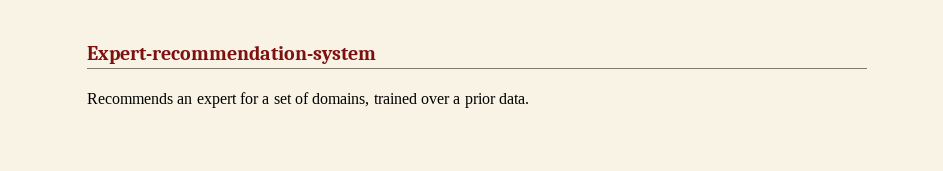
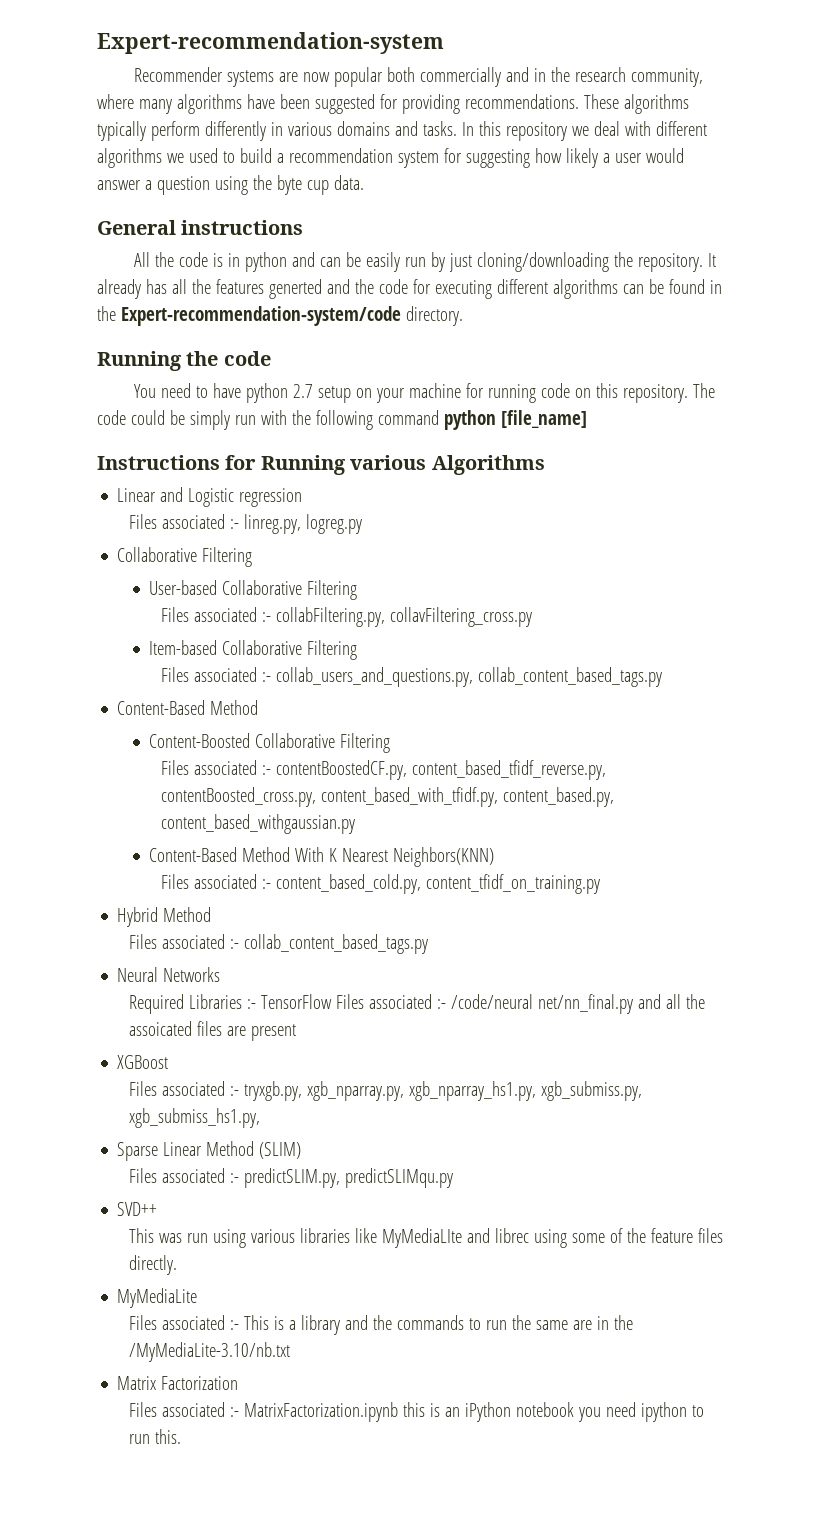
- Recommends an expert for a set of domains, trained over a prior data.
+ Recommender systems are now popular both commercially and in the research community, where many algorithms have been suggested for providing recommendations. These algorithms typically perform differently in various domains and tasks. In this repository we deal with different algorithms we used to build a recommendation system for suggesting how likely a user would answer a question using the byte cup data.
+ General instructions
+ All the code is in python and can be easily run by just cloning/downloading the repository. It already has all the features generted and the code for executing different algorithms can be found in the Expert-recommendation-system/code directory.
+ Running the code
+ You need to have python 2.7 setup on your machine for running code on this repository. The code could be simply run with the following command python [file_name]
+ Instructions for Running various Algorithms
+ Linear and Logistic regression
+ Files associated :- linreg.py, logreg.py
+ Collaborative Filtering
+ User-based Collaborative Filtering
+ Files associated :- collabFiltering.py, collavFiltering_cross.py
+ Item-based Collaborative Filtering
+ Files associated :- collab_users_and_questions.py, collab_content_based_tags.py
+ Content-Based Method
+ Content-Boosted Collaborative Filtering
+ Files associated :- contentBoostedCF.py, content_based_tfidf_reverse.py, contentBoosted_cross.py, content_based_with_tfidf.py, content_based.py, content_based_withgaussian.py
+ Content-Based Method With K Nearest Neighbors(KNN)
+ Files associated :- content_based_cold.py, content_tfidf_on_training.py
+ Hybrid Method
+ Files associated :- collab_content_based_tags.py
+ Neural Networks
+ Required Libraries :- TensorFlow Files associated :- /code/neural net/nn_final.py and all the assoicated files are present
+ XGBoost
+ Files associated :- tryxgb.py, xgb_nparray.py, xgb_nparray_hs1.py, xgb_submiss.py, xgb_submiss_hs1.py,
+ Sparse Linear Method (SLIM)
+ Files associated :- predictSLIM.py, predictSLIMqu.py
+ SVD++
+ This was run using various libraries like MyMediaLIte and librec using some of the feature files directly.
+ MyMediaLite
+ Files associated :- This is a library and the commands to run the same are in the /MyMediaLite-3.10/nb.txt
+ Matrix Factorization
+ Files associated :- MatrixFactorization.ipynb this is an iPython notebook you need ipython to run this.

